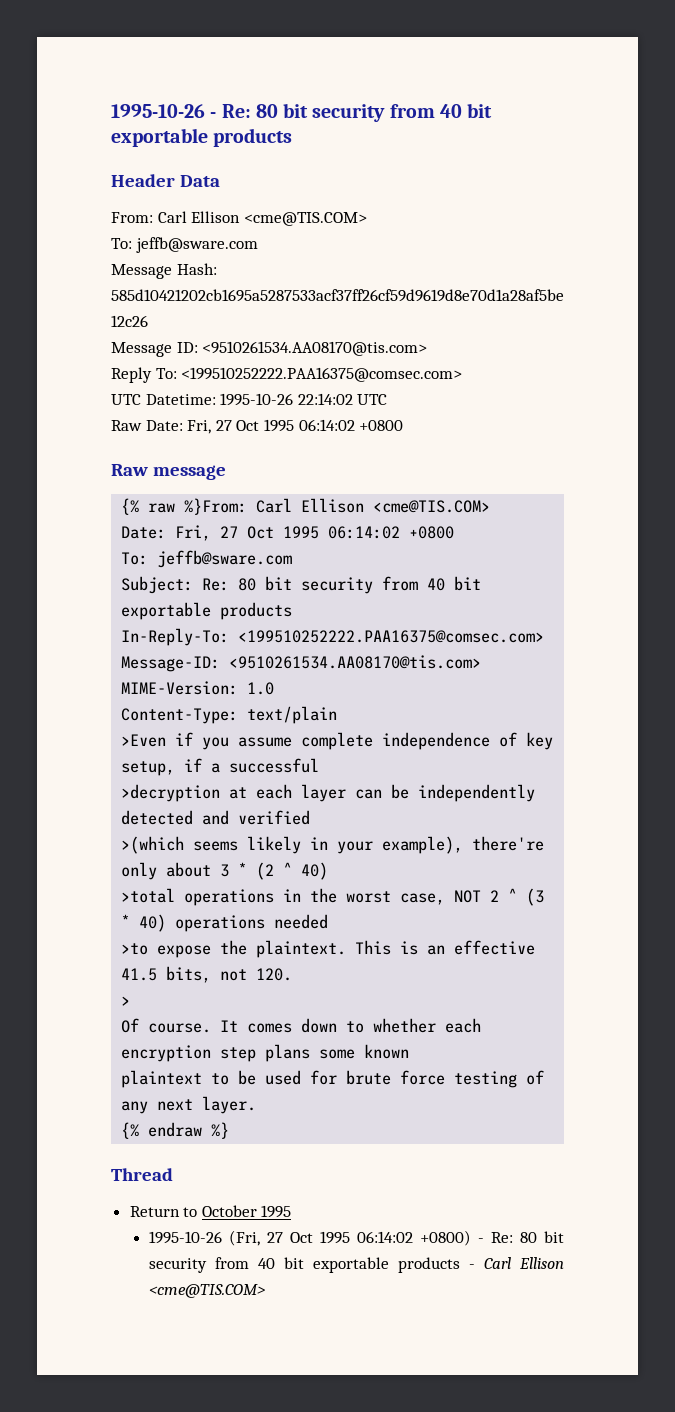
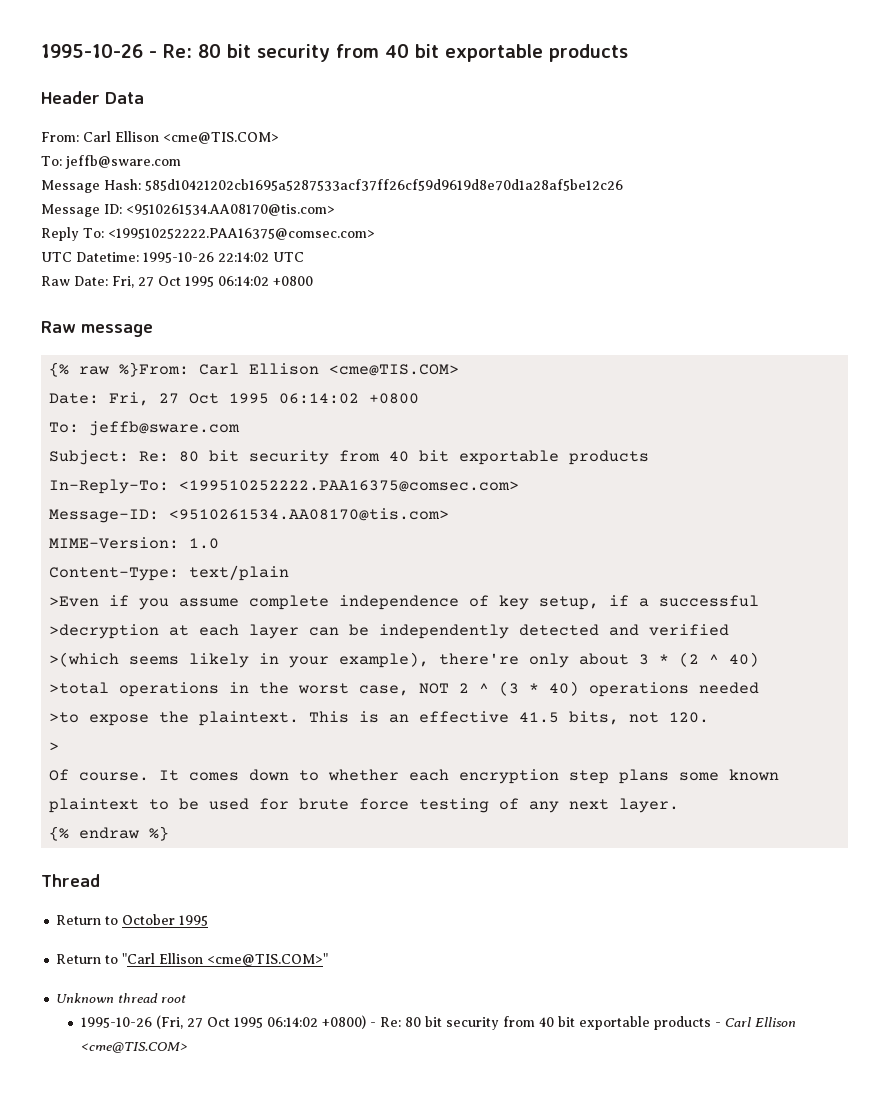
+ Return to "Carl Ellison <cme@TIS.COM>"
+ Unknown thread root

